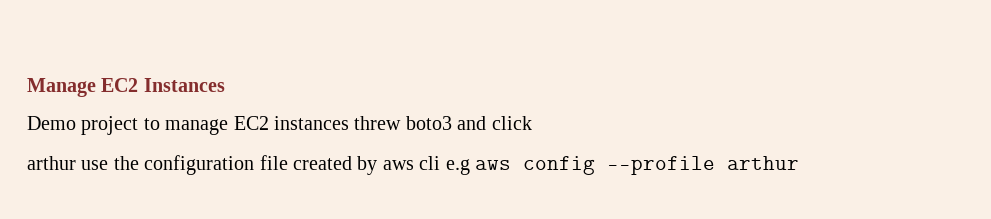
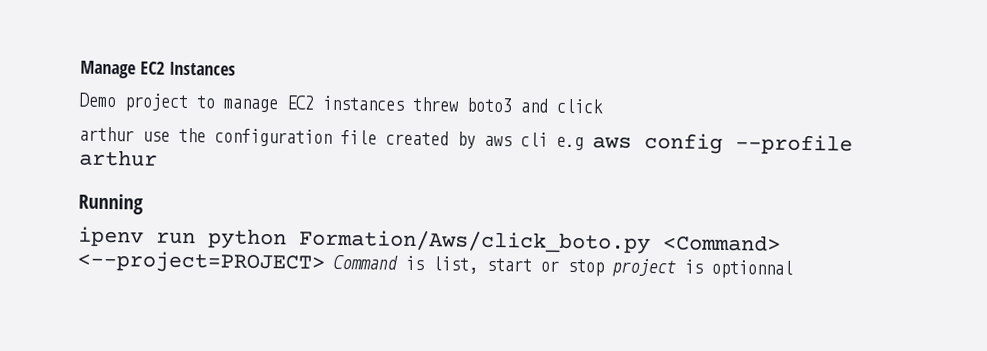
+ Running
+ ipenv run python Formation/Aws/click_boto.py <Command> <--project=PROJECT> Command is list, start or stop project is optionnal

